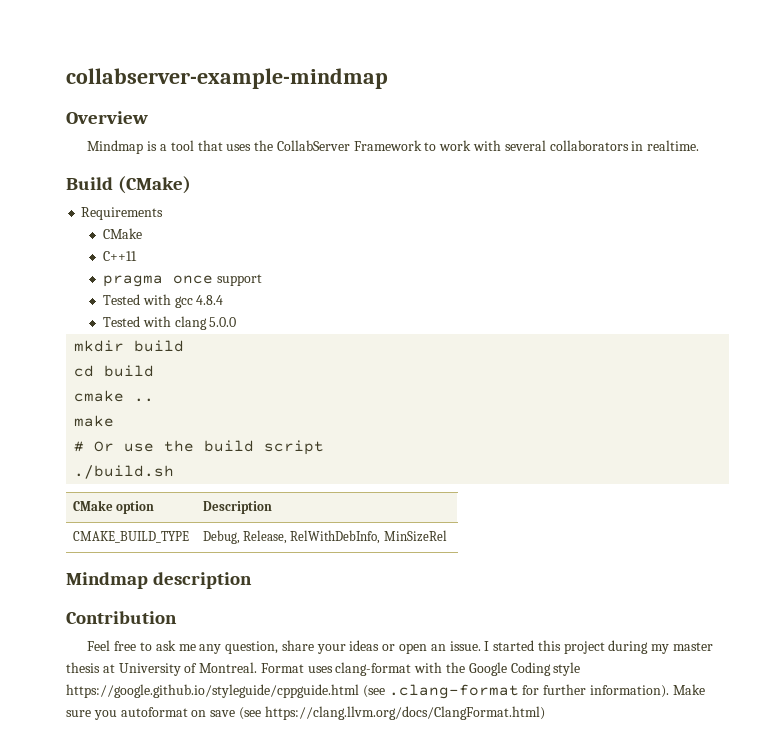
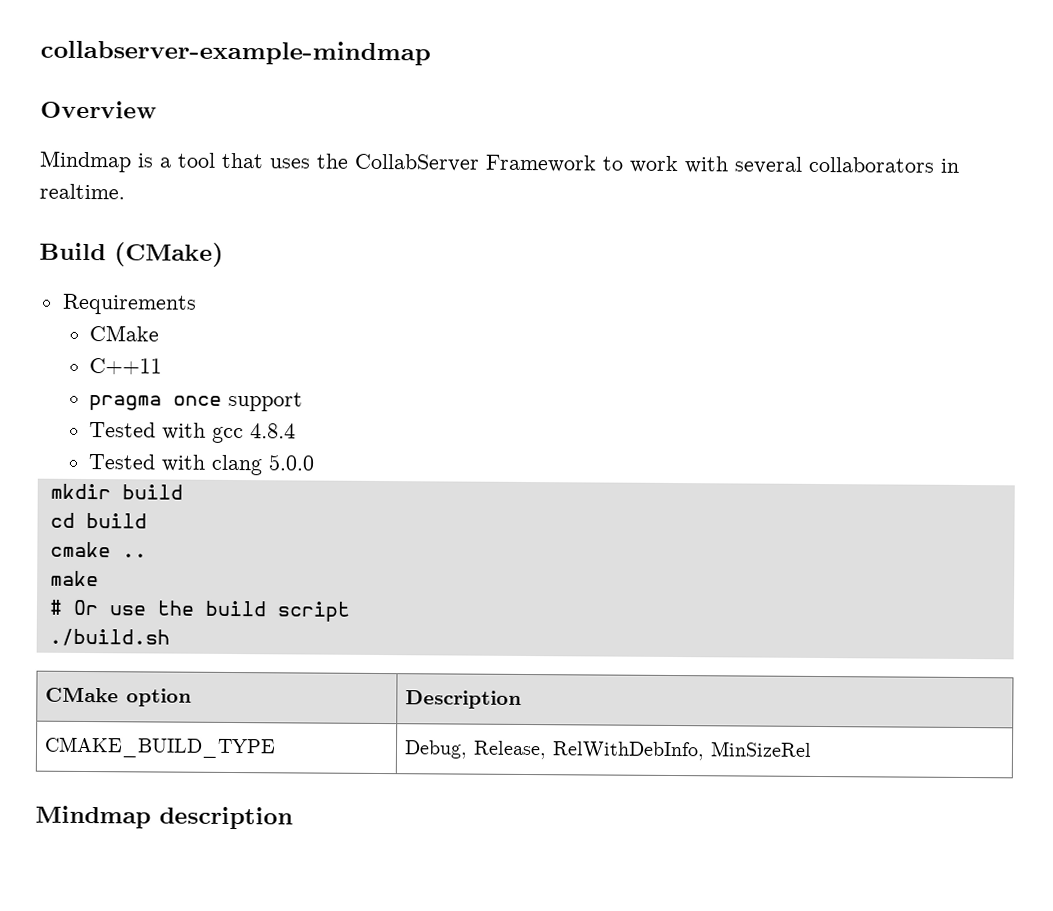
- Contribution
- Feel free to ask me any question, share your ideas or open an issue. I started this project during my master thesis at University of Montreal. Format uses clang-format with the Google Coding style https://google.github.io/styleguide/cppguide.html (see .clang-format for further information). Make sure you autoformat on save (see https://clang.llvm.org/docs/ClangFormat.html)

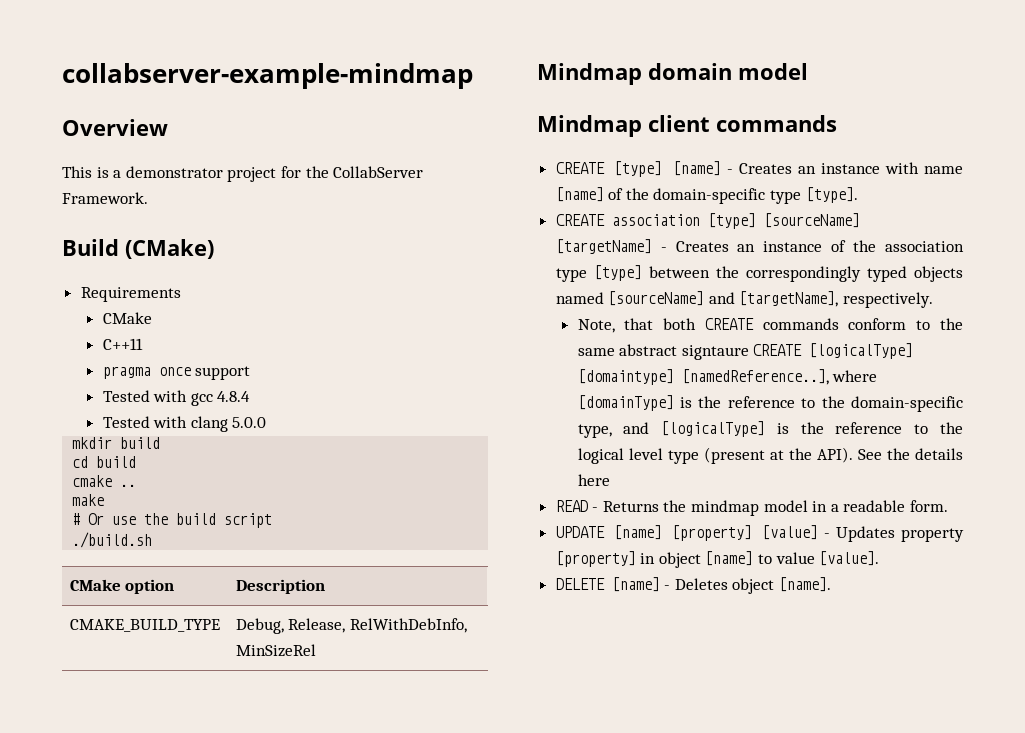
- Mindmap is a tool that uses the CollabServer Framework to work with several collaborators in realtime.
+ This is a demonstrator project for the CollabServer Framework.
- Mindmap description
+ Mindmap domain model
+ Mindmap client commands
+ CREATE [type] [name] - Creates an instance with name [name] of the domain-specific type [type].
+ CREATE association [type] [sourceName] [targetName] - Creates an instance of the association type [type] between the correspondingly typed objects named [sourceName] and [targetName], respectively.
+ Note, that both CREATE commands conform to the same abstract signtaure CREATE [logicalType] [domaintype] [namedReference..], where [domainType] is the reference to the domain-specific type, and [logicalType] is the reference to the logical level type (present at the API). See the details here
+ READ - Returns the mindmap model in a readable form.
+ UPDATE [name] [property] [value] - Updates property [property] in object [name] to value [value].
+ DELETE [name] - Deletes object [name].

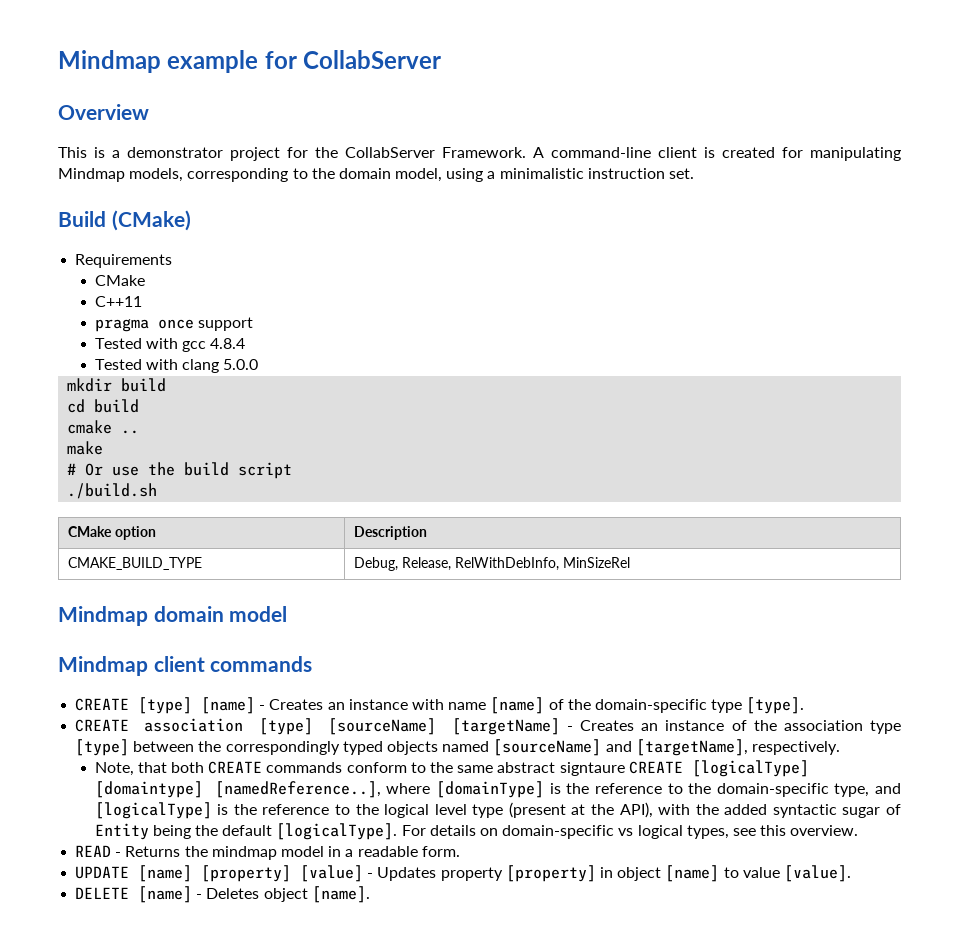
- collabserver-example-mindmap
+ Mindmap example for CollabServer
+ A command-line client is created for manipulating Mindmap models, corresponding to the domain model, using a minimalistic instruction set.
- Note, that both CREATE commands conform to the same abstract signtaure CREATE [logicalType] [domaintype] [namedReference..], where [domainType] is the reference to the domain-specific type, and [logicalType] is the reference to the logical level type (present at the API). See the details here
+ Note, that both CREATE commands conform to the same abstract signtaure CREATE [logicalType] [domaintype] [namedReference..], where [domainType] is the reference to the domain-specific type, and [logicalType] is the reference to the logical level type (present at the API), with the added syntactic sugar of Entity being the default [logicalType]. For details on domain-specific vs logical types, see this overview.

